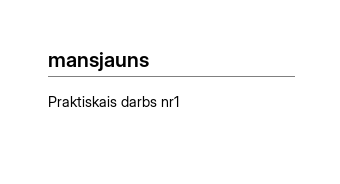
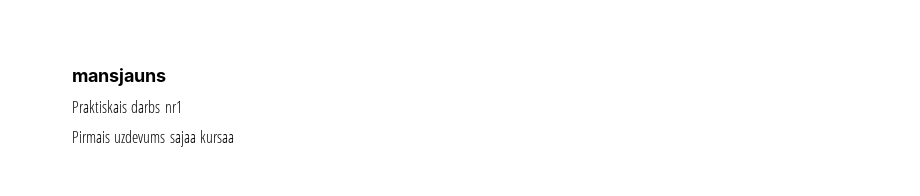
+ Pirmais uzdevums sajaa kursaa

